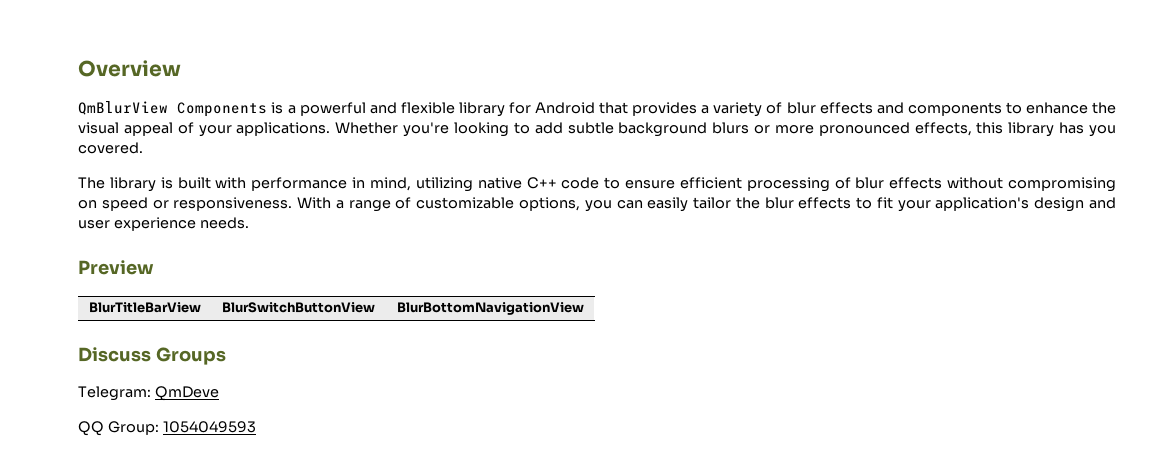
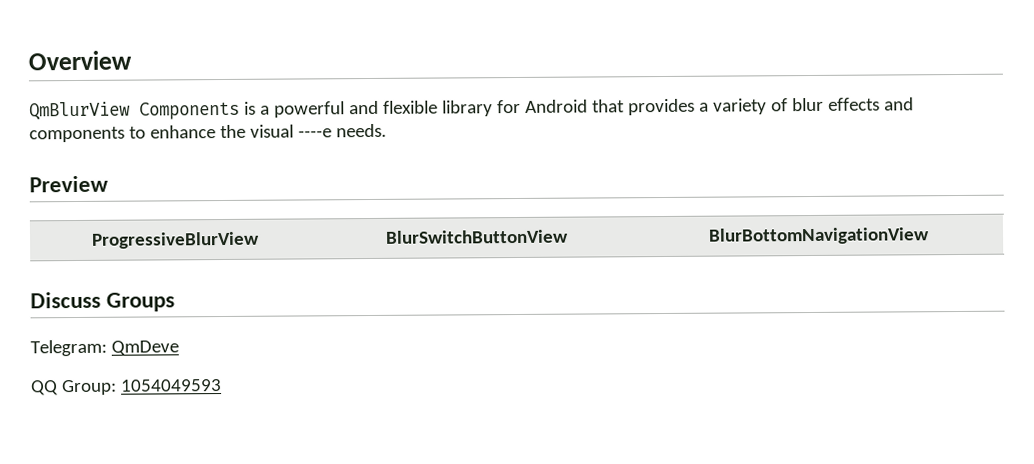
- QmBlurView Components is a powerful and flexible library for Android that provides a variety of blur effects and components to enhance the visual appeal of your applications. Whether you're looking to add subtle background blurs or more pronounced effects, this library has you covered.
- The library is built with performance in mind, utilizing native C++ code to ensure efficient processing of blur effects without compromising on speed or responsiveness. With a range of customizable options, you can easily tailor the blur effects to fit your application's design and user experience needs.
+ QmBlurView Components is a powerful and flexible library for Android that provides a variety of blur effects and components to enhance the visual ----e needs.
- BlurTitleBarView | BlurSwitchButtonView | BlurBottomNavigationView
+ ProgressiveBlurView | BlurSwitchButtonView | BlurBottomNavigationView

